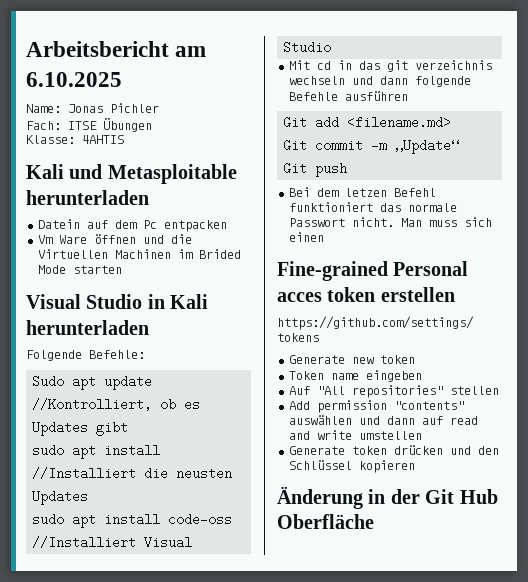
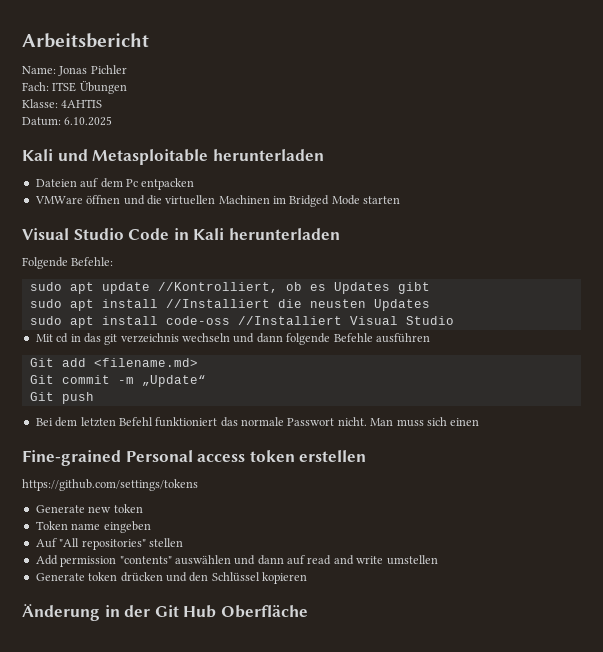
- Arbeitsbericht am 6.10.2025
+ Arbeitsbericht
+ Datum: 6.10.2025
- Datein auf dem Pc entpacken
+ Dateien auf dem Pc entpacken
- Vm Ware öffnen und die Virtuellen Machinen im Brided Mode starten
+ VMWare öffnen und die virtuellen Machinen im Bridged Mode starten
- Visual Studio in Kali herunterladen
+ Visual Studio Code in Kali herunterladen
- Sudo apt update //Kontrolliert, ob es Updates gibt
+ sudo apt update //Kontrolliert, ob es Updates gibt
- Bei dem letzen Befehl funktioniert das normale Passwort nicht.
+ Bei dem letzten Befehl funktioniert das normale Passwort nicht.
- Fine-grained Personal acces token erstellen
+ Fine-grained Personal access token erstellen

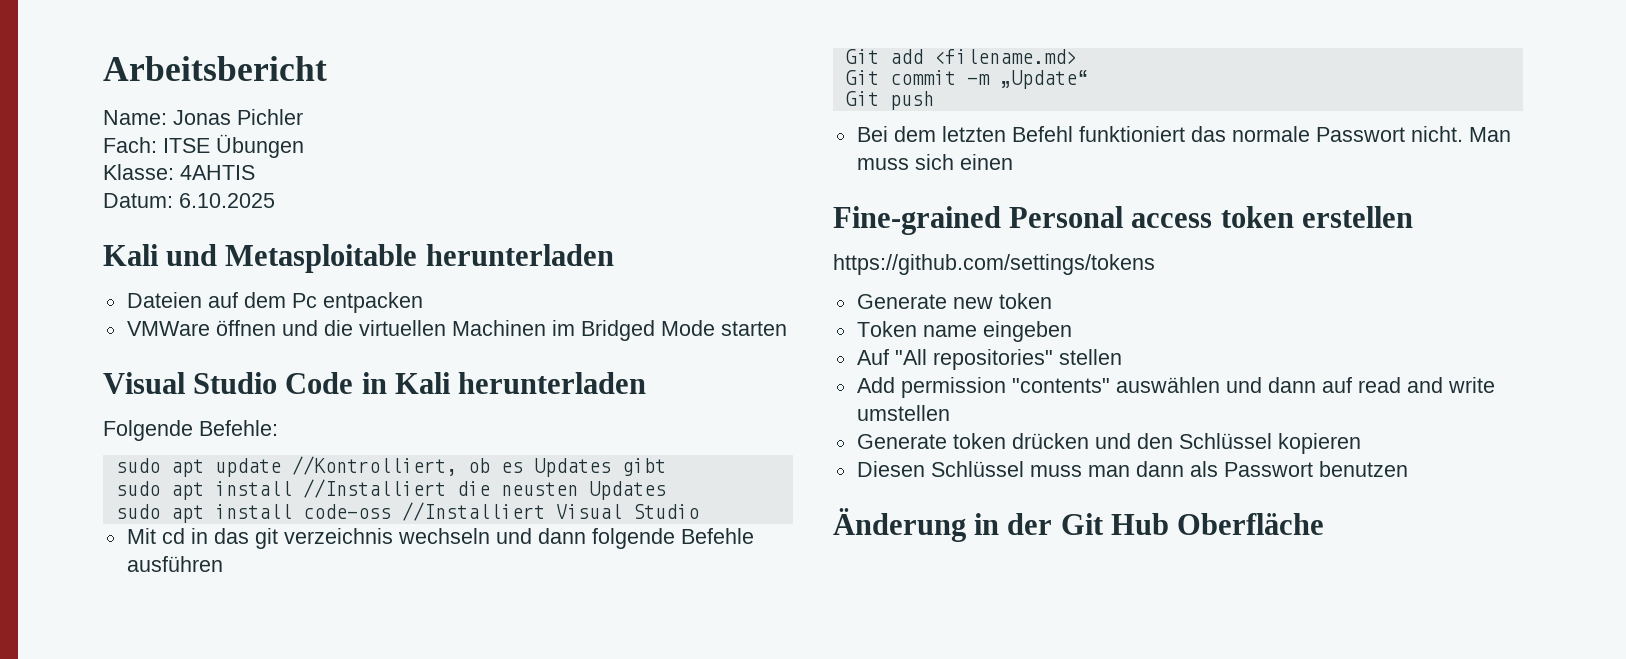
+ Diesen Schlüssel muss man dann als Passwort benutzen

